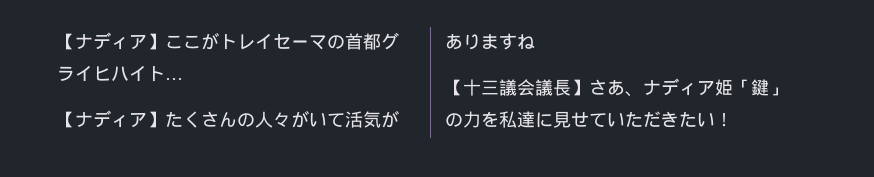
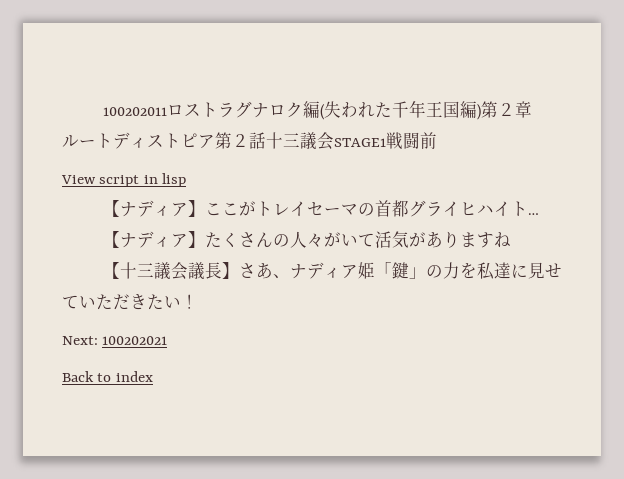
+ 100202011ロストラグナロク編(失われた千年王国編)第２章ルートディストピア第２話十三議会STAGE1戦闘前
+ View script in lisp
+ Next: 100202021
+ Back to index

